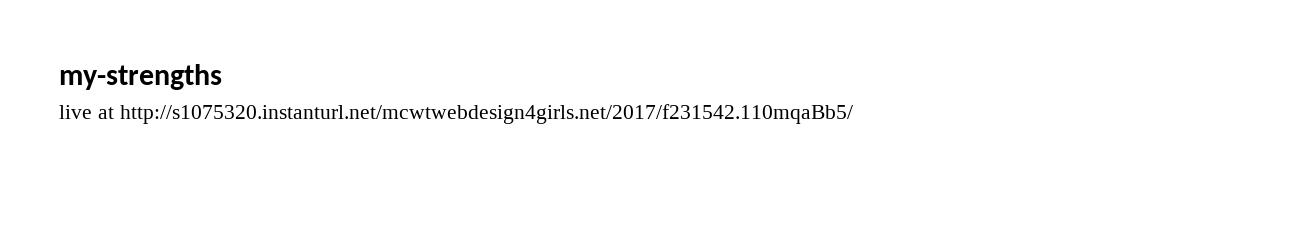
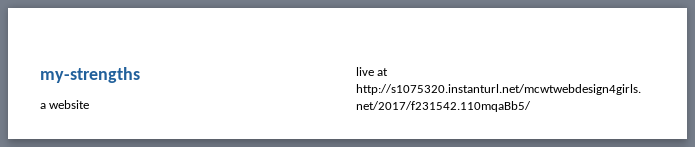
+ a website

